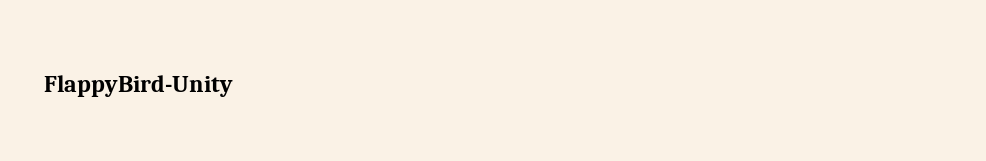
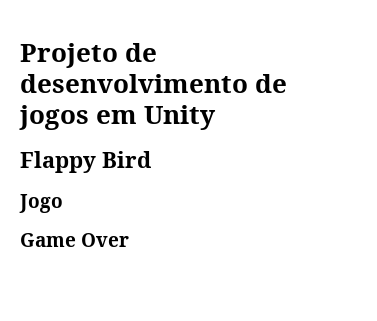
- FlappyBird-Unity
+ Projeto de desenvolvimento de jogos em Unity
+ Flappy Bird
+ Jogo
+ Game Over

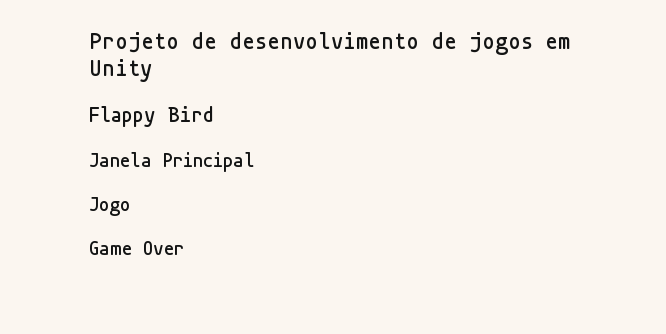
+ Janela Principal

